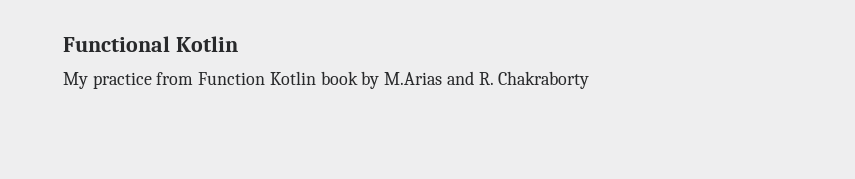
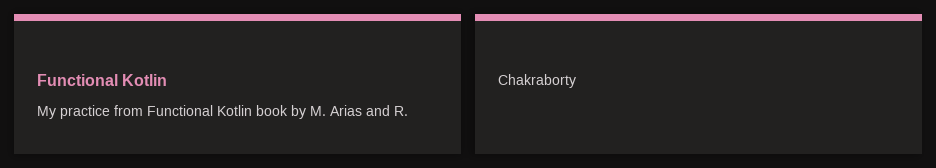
- My practice from Function Kotlin book by M.Arias and R. Chakraborty
+ My practice from Functional Kotlin book by M. Arias and R. Chakraborty

